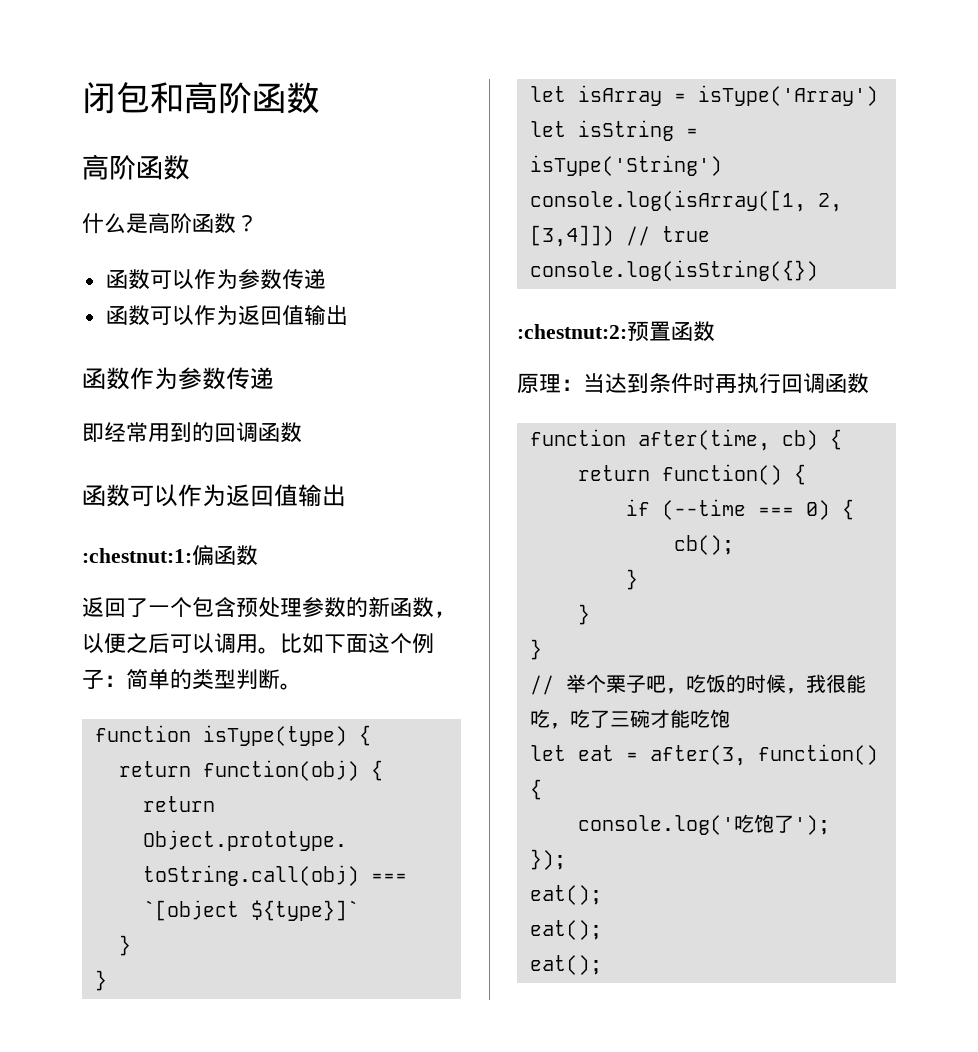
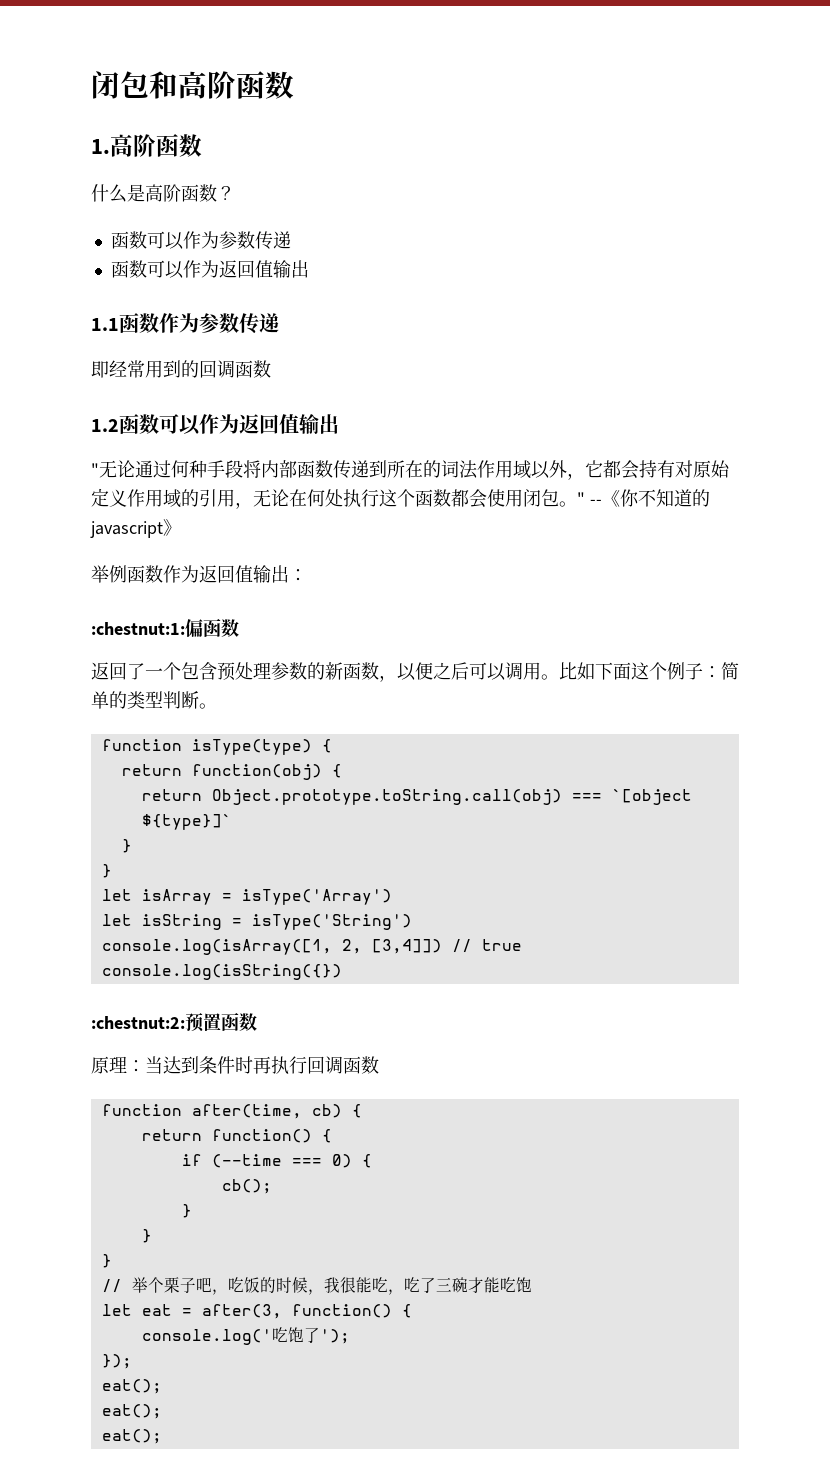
  闭包和高阶函数
- 高阶函数
+ 1.高阶函数
- 函数作为参数传递
+ 1.1函数作为参数传递
  即经常用到的回调函数
- 函数可以作为返回值输出
+ 1.2函数可以作为返回值输出
+ "无论通过何种手段将内部函数传递到所在的词法作用域以外，它都会持有对原始定义作用域的引用，无论在何处执行这个函数都会使用闭包。" --《你不知道的javascript》
+ 举例函数作为返回值输出：

